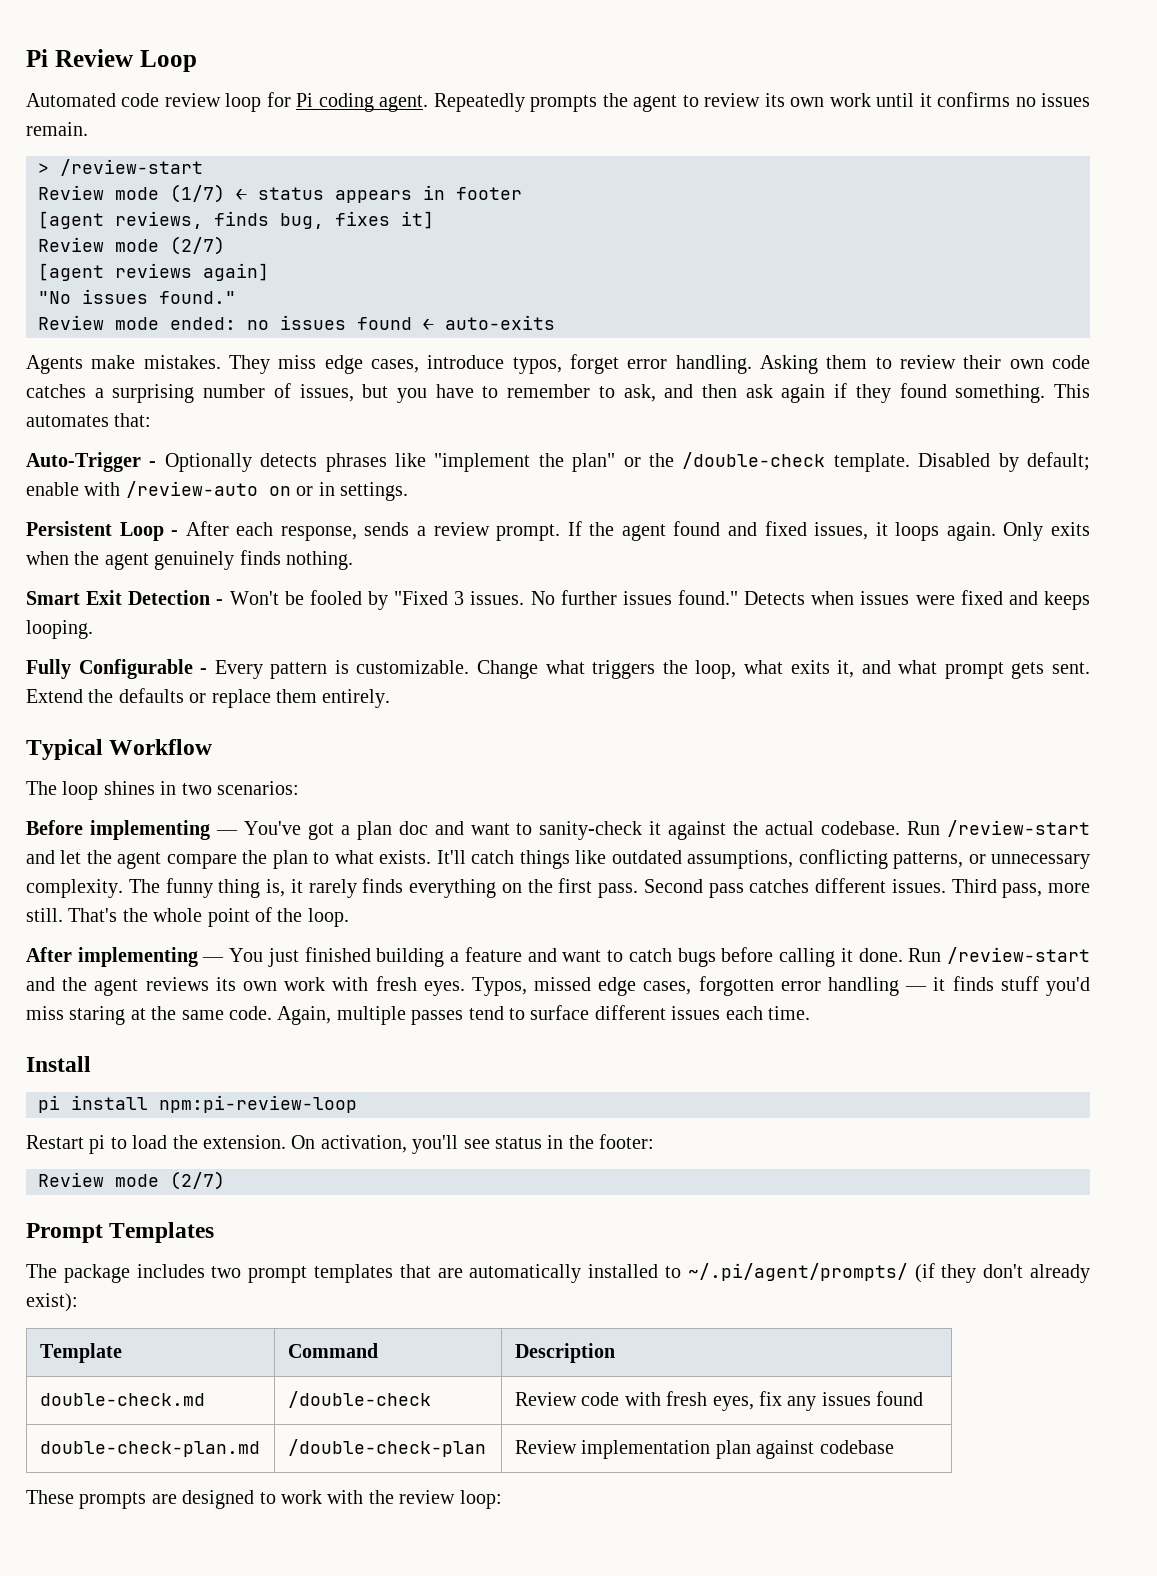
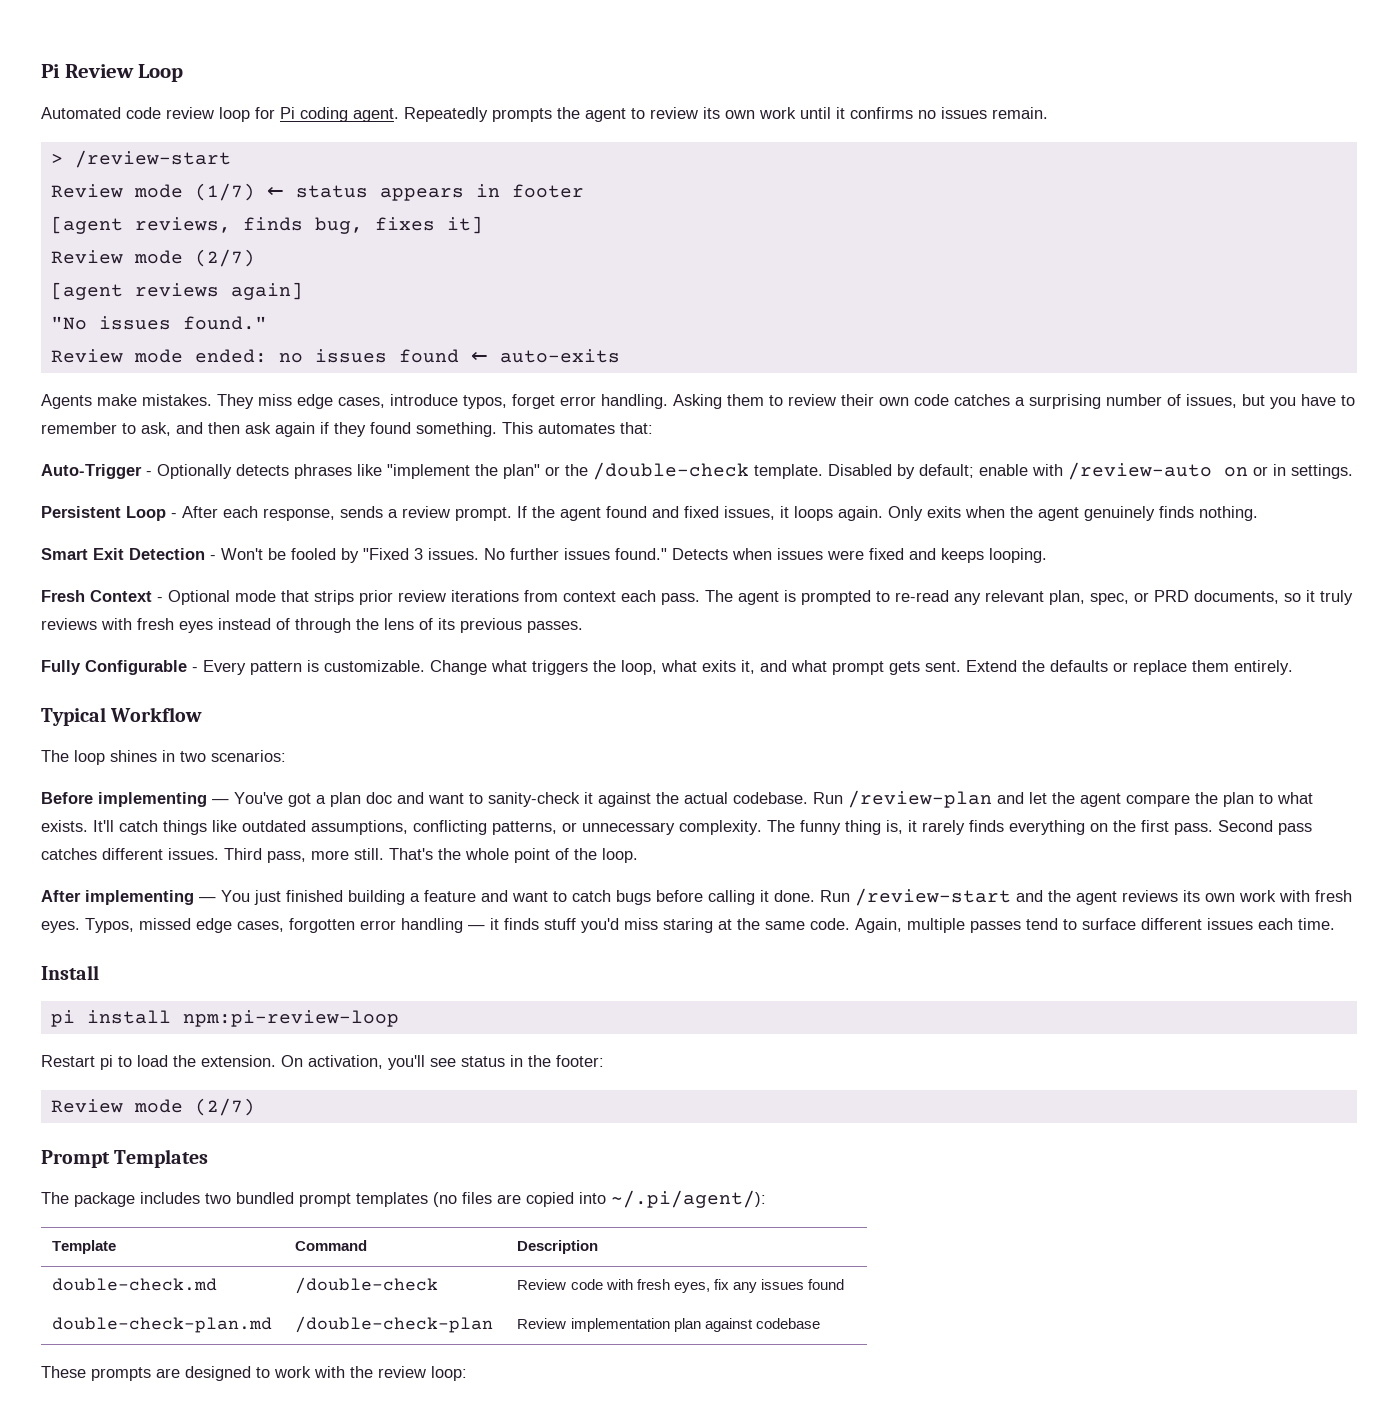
+ Fresh Context - Optional mode that strips prior review iterations from context each pass. The agent is prompted to re-read any relevant plan, spec, or PRD documents, so it truly reviews with fresh eyes instead of through the lens of its previous passes.
- Run /review-start and let the agent compare the plan to what exists.
+ Run /review-plan and let the agent compare the plan to what exists.
- The package includes two prompt templates that are automatically installed to ~/.pi/agent/prompts/ (if they don't already exist):
+ The package includes two bundled prompt templates (no files are copied into ~/.pi/agent/):

